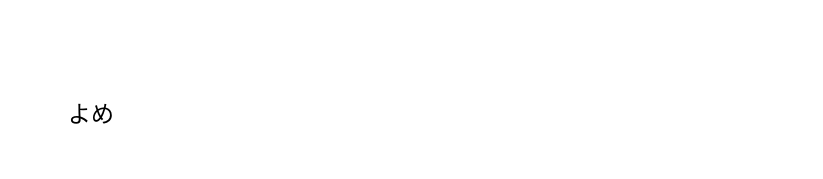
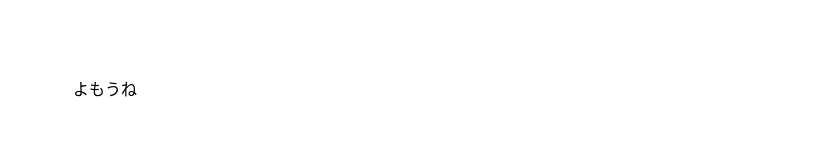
- よめ
+ よもうね

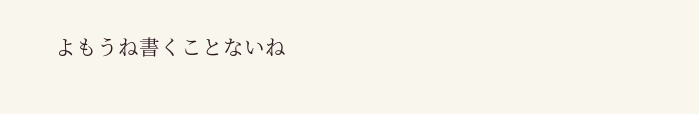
- よもうね
+ よもうね書くことないね

